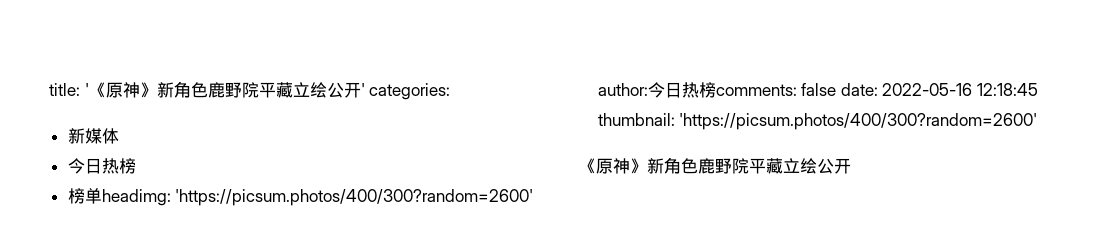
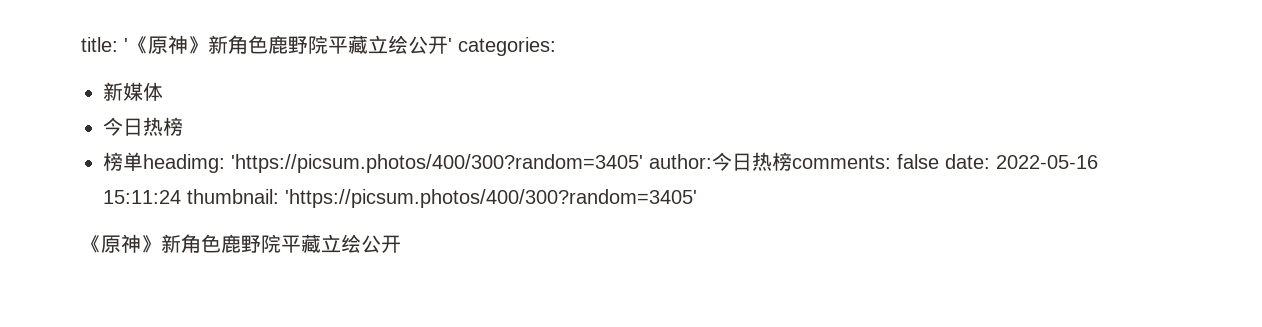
- 榜单headimg: 'https://picsum.photos/400/300?random=2600' author:今日热榜comments: false date: 2022-05-16 12:18:45 thumbnail: 'https://picsum.photos/400/300?random=2600'
+ 榜单headimg: 'https://picsum.photos/400/300?random=3405' author:今日热榜comments: false date: 2022-05-16 15:11:24 thumbnail: 'https://picsum.photos/400/300?random=3405'

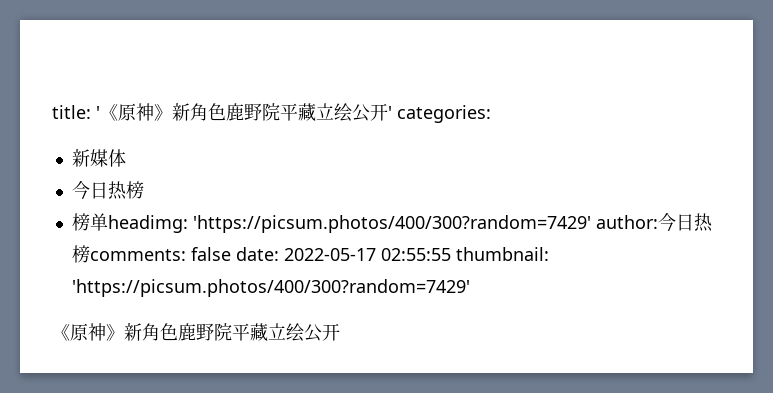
- 榜单headimg: 'https://picsum.photos/400/300?random=3405' author:今日热榜comments: false date: 2022-05-16 15:11:24 thumbnail: 'https://picsum.photos/400/300?random=3405'
+ 榜单headimg: 'https://picsum.photos/400/300?random=7429' author:今日热榜comments: false date: 2022-05-17 02:55:55 thumbnail: 'https://picsum.photos/400/300?random=7429'

